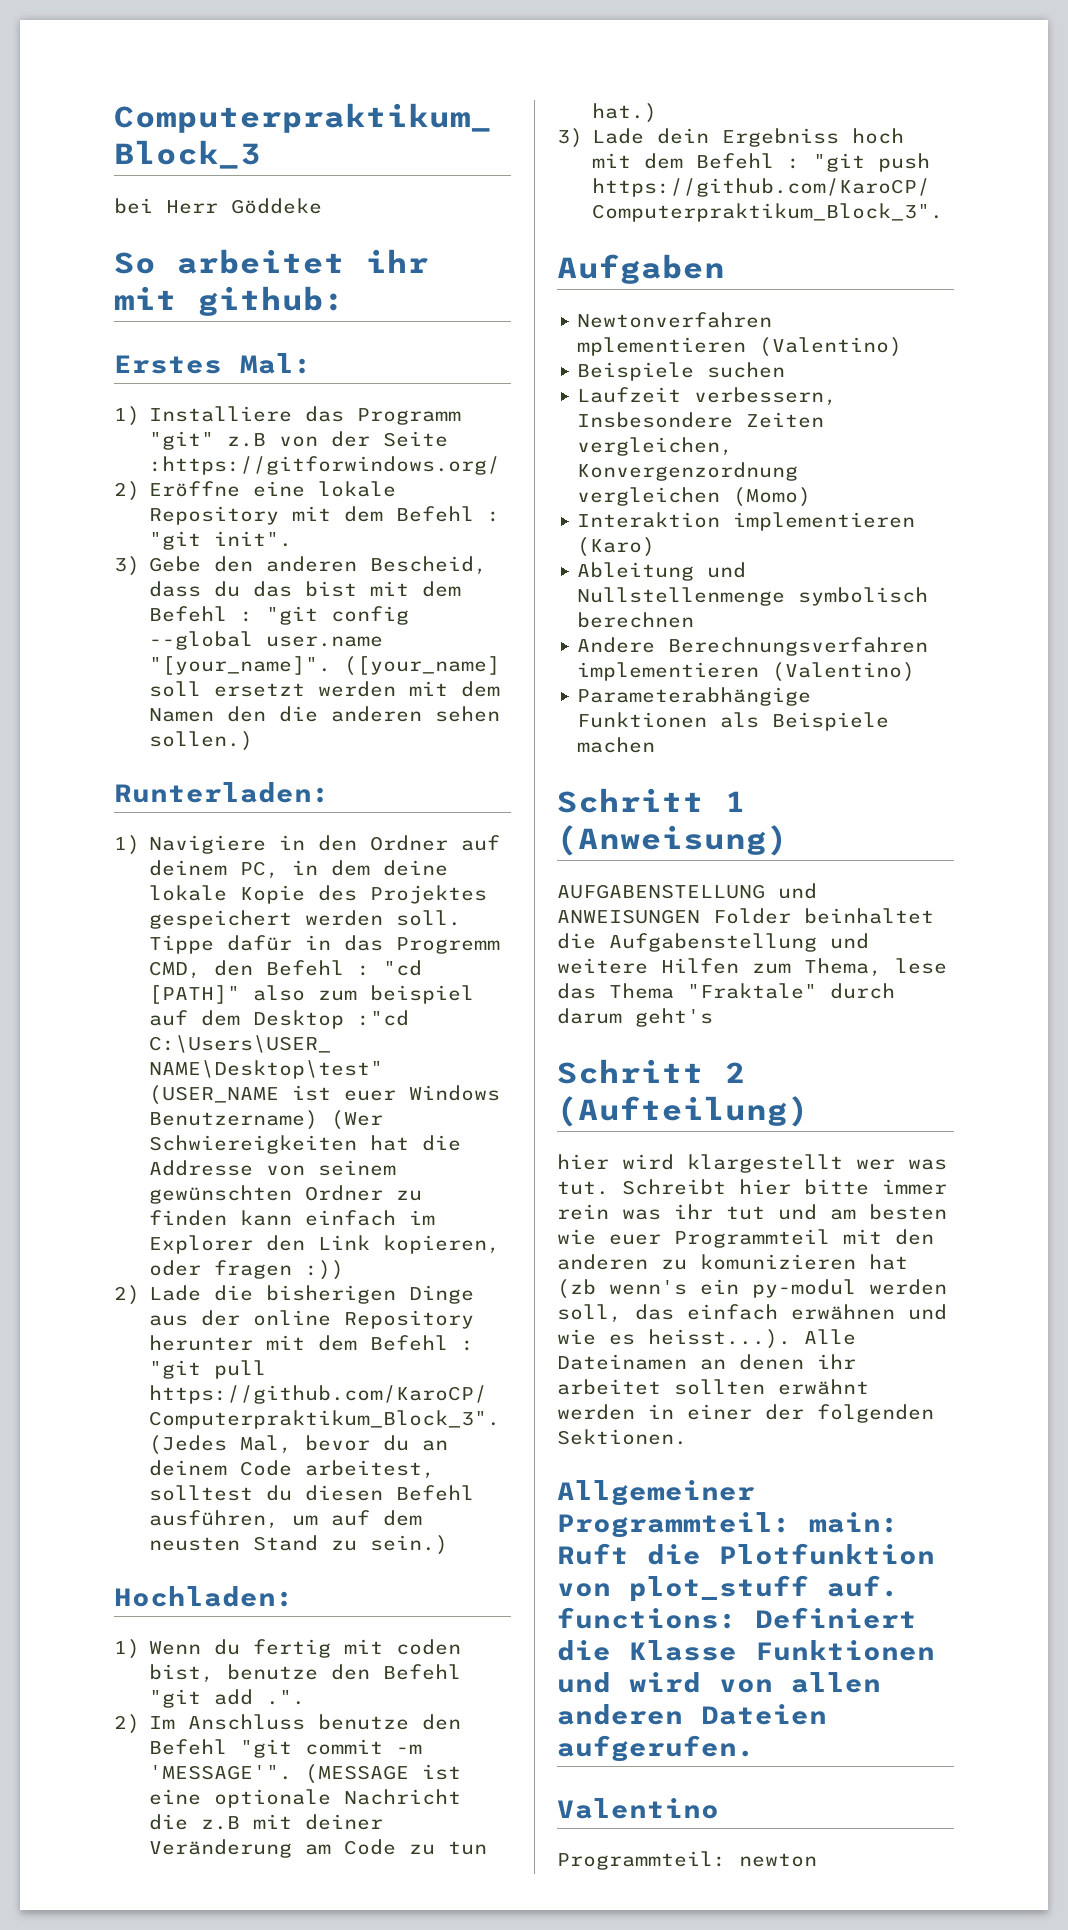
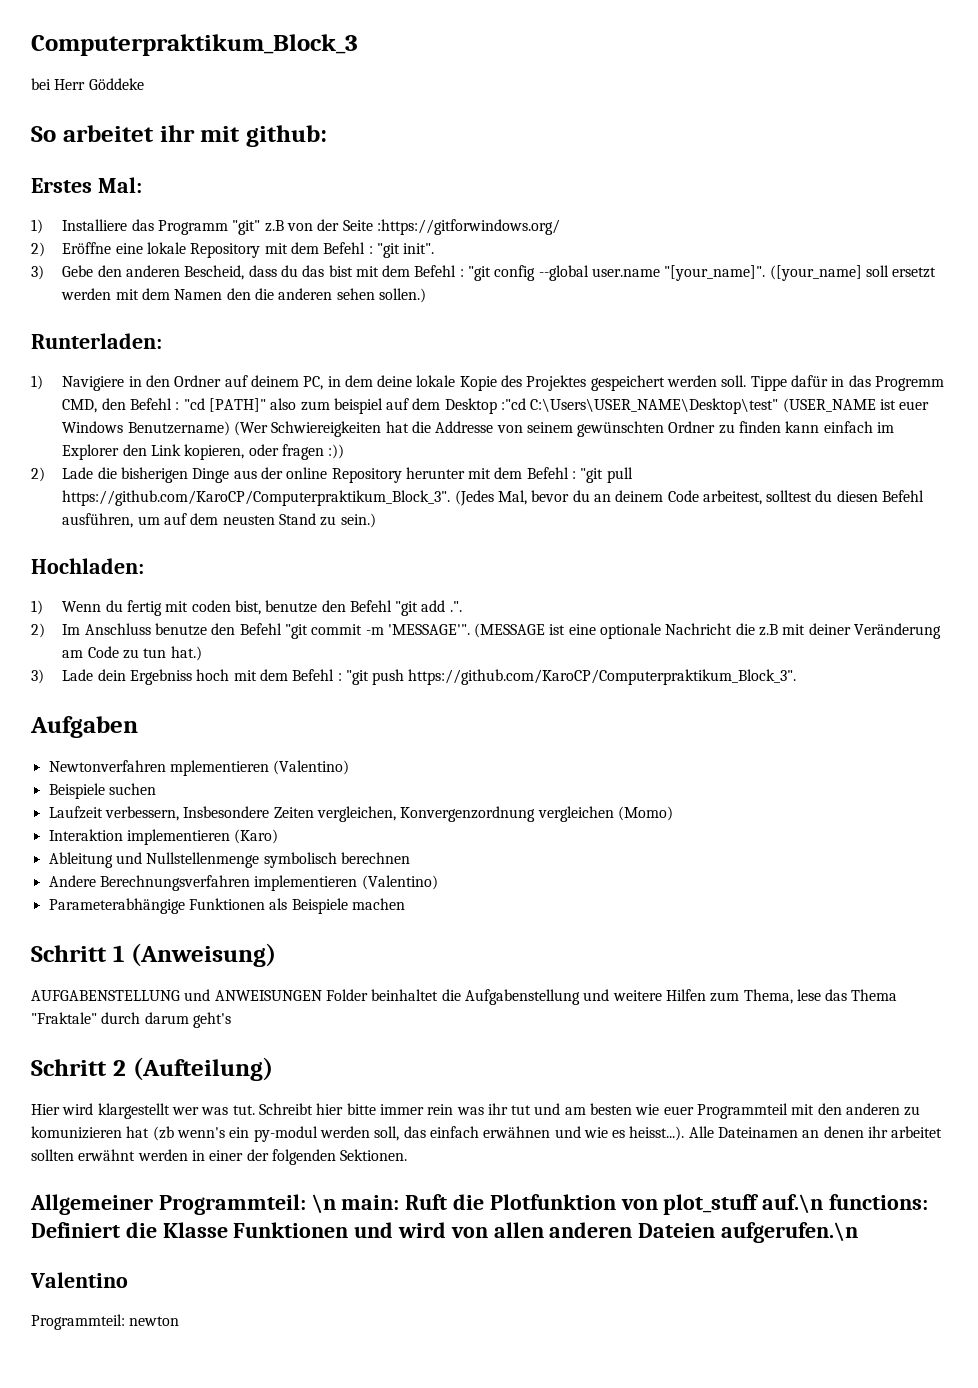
- hier wird klargestellt wer was tut.
+ Hier wird klargestellt wer was tut.
- Allgemeiner Programmteil: main: Ruft die Plotfunktion von plot_stuff auf. functions: Definiert die Klasse Funktionen und wird von allen anderen Dateien aufgerufen.
+ Allgemeiner Programmteil: \n main: Ruft die Plotfunktion von plot_stuff auf.\n functions: Definiert die Klasse Funktionen und wird von allen anderen Dateien aufgerufen.\n

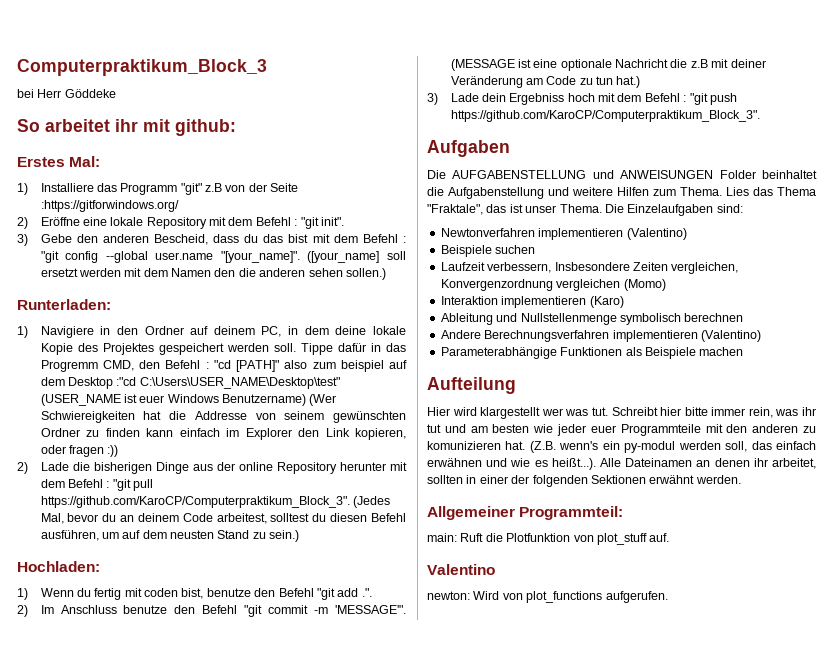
+ Die AUFGABENSTELLUNG und ANWEISUNGEN Folder beinhaltet die Aufgabenstellung und weitere Hilfen zum Thema. Lies das Thema "Fraktale", das ist unser Thema. Die Einzelaufgaben sind:
- Newtonverfahren mplementieren (Valentino)
+ Newtonverfahren implementieren (Valentino)
- Schritt 1 (Anweisung)
- AUFGABENSTELLUNG und ANWEISUNGEN Folder beinhaltet die Aufgabenstellung und weitere Hilfen zum Thema, lese das Thema "Fraktale" durch darum geht's
- Schritt 2 (Aufteilung)
+ Aufteilung
- Schreibt hier bitte immer rein was ihr tut und am besten wie euer Programmteil mit den anderen zu komunizieren hat (zb wenn's ein py-modul werden soll, das einfach erwähnen und wie es heisst...). Alle Dateinamen an denen ihr arbeitet sollten erwähnt werden in einer der folgenden Sektionen.
+ Schreibt hier bitte immer rein, was ihr tut und am besten wie jeder euer Programmteile mit den anderen zu komunizieren hat. (Z.B. wenn's ein py-modul werden soll, das einfach erwähnen und wie es heißt...). Alle Dateinamen an denen ihr arbeitet, sollten in einer der folgenden Sektionen erwähnt werden.
- Allgemeiner Programmteil: \n main: Ruft die Plotfunktion von plot_stuff auf.\n functions: Definiert die Klasse Funktionen und wird von allen anderen Dateien aufgerufen.\n
+ Allgemeiner Programmteil:
+ main: Ruft die Plotfunktion von plot_stuff auf.
  Valentino
- Programmteil: newton
+ newton: Wird von plot_functions aufgerufen.

